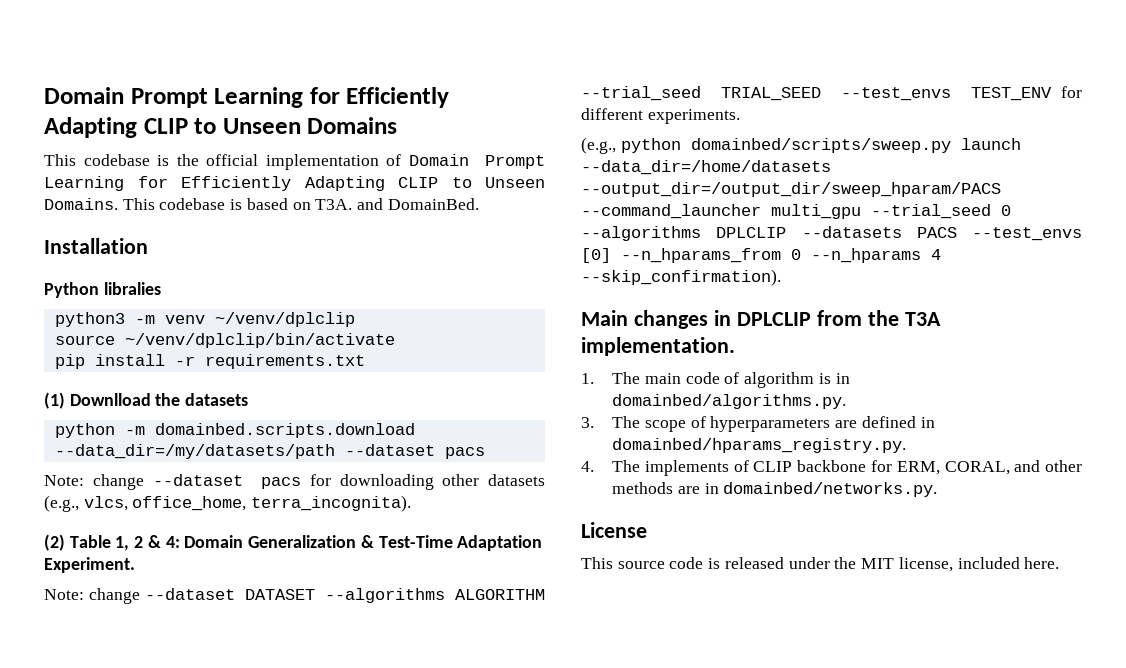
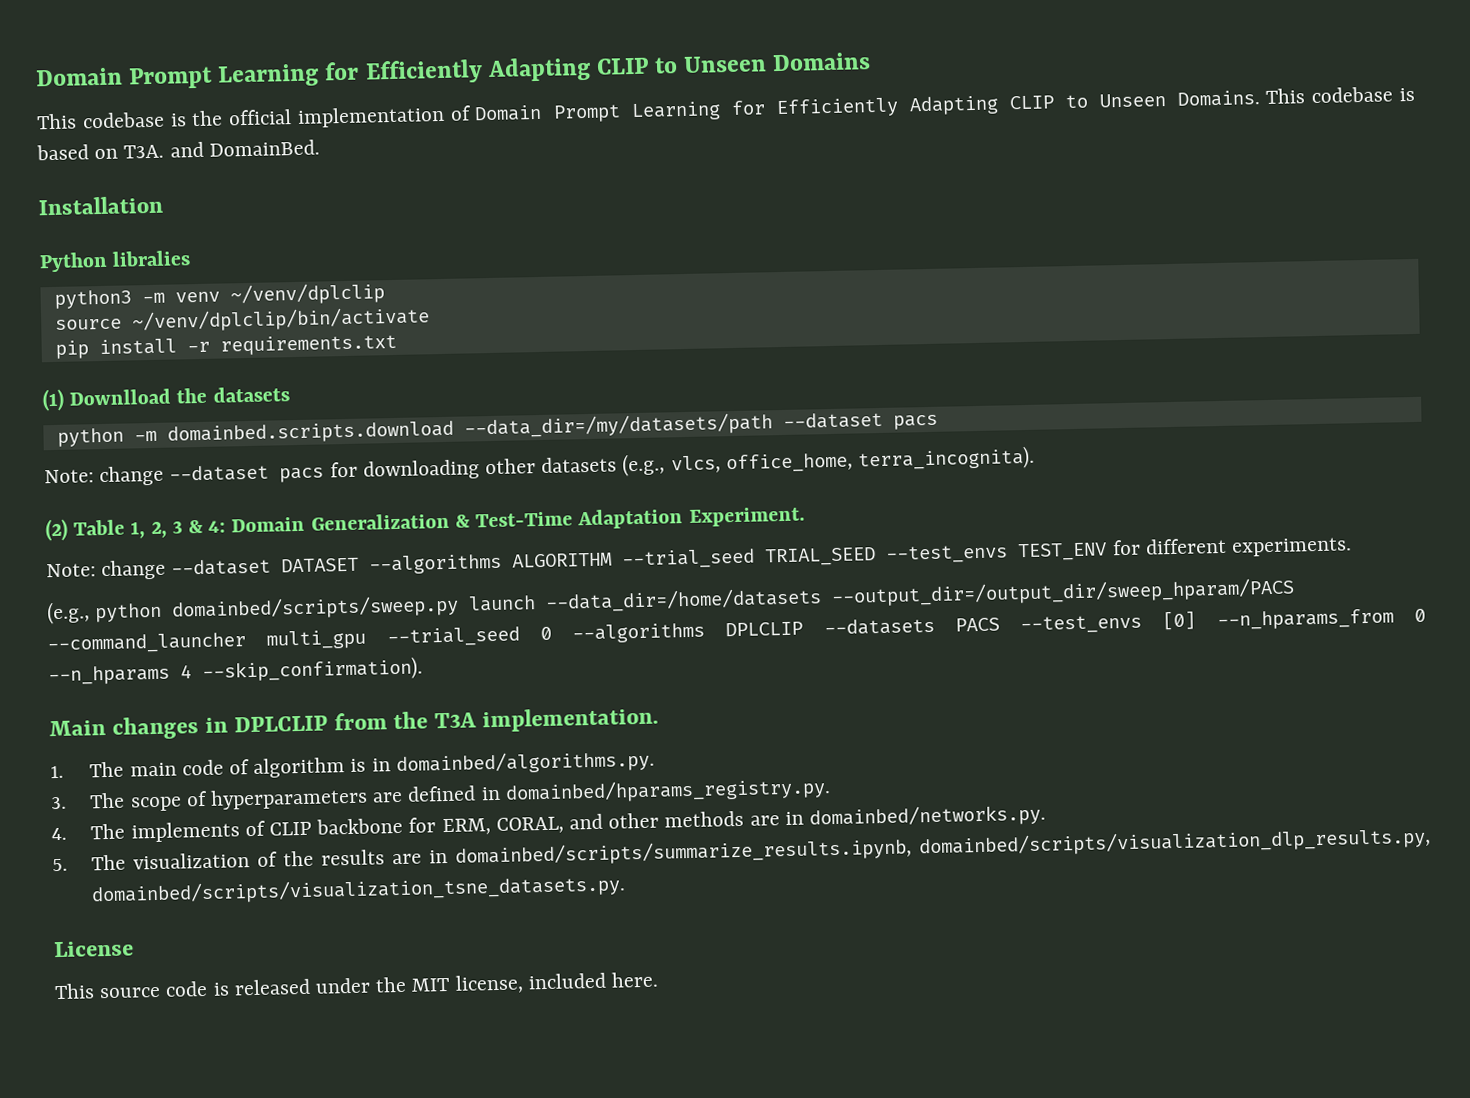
- (2) Table 1, 2 & 4: Domain Generalization & Test-Time Adaptation Experiment.
+ (2) Table 1, 2, 3 & 4: Domain Generalization & Test-Time Adaptation Experiment.
+ 5. The visualization of the results are in domainbed/scripts/summarize_results.ipynb, domainbed/scripts/visualization_dlp_results.py, domainbed/scripts/visualization_tsne_datasets.py.

